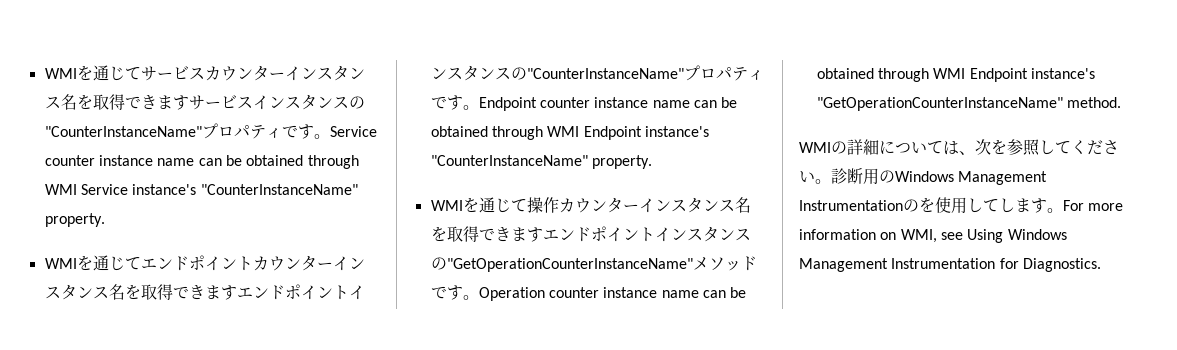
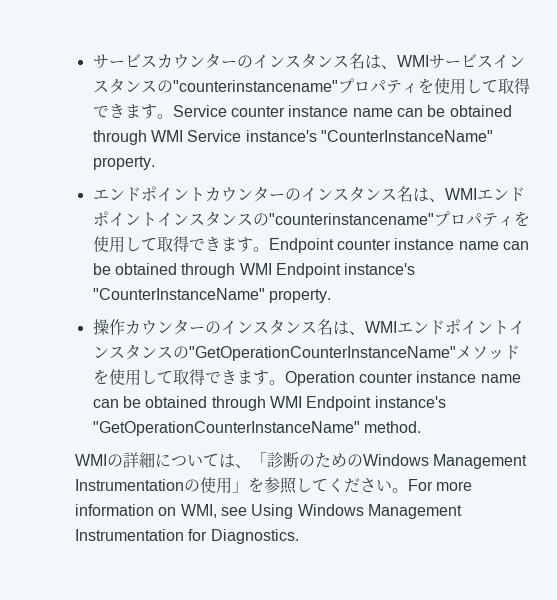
- WMIを通じてサービスカウンターインスタンス名を取得できますサービスインスタンスの"CounterInstanceName"プロパティです。
+ サービスカウンターのインスタンス名は、WMIサービスインスタンスの"counterinstancename"プロパティを使用して取得できます。
- WMIを通じてエンドポイントカウンターインスタンス名を取得できますエンドポイントインスタンスの"CounterInstanceName"プロパティです。
+ エンドポイントカウンターのインスタンス名は、WMIエンドポイントインスタンスの"counterinstancename"プロパティを使用して取得できます。
- WMIを通じて操作カウンターインスタンス名を取得できますエンドポイントインスタンスの"GetOperationCounterInstanceName"メソッドです。
+ 操作カウンターのインスタンス名は、WMIエンドポイントインスタンスの"GetOperationCounterInstanceName"メソッドを使用して取得できます。
- WMIの詳細については、次を参照してください。
+ WMIの詳細については、「診断のためのWindows Management Instrumentationの使用」を参照してください。
- 診断用のWindows Management Instrumentationのを使用してします。

